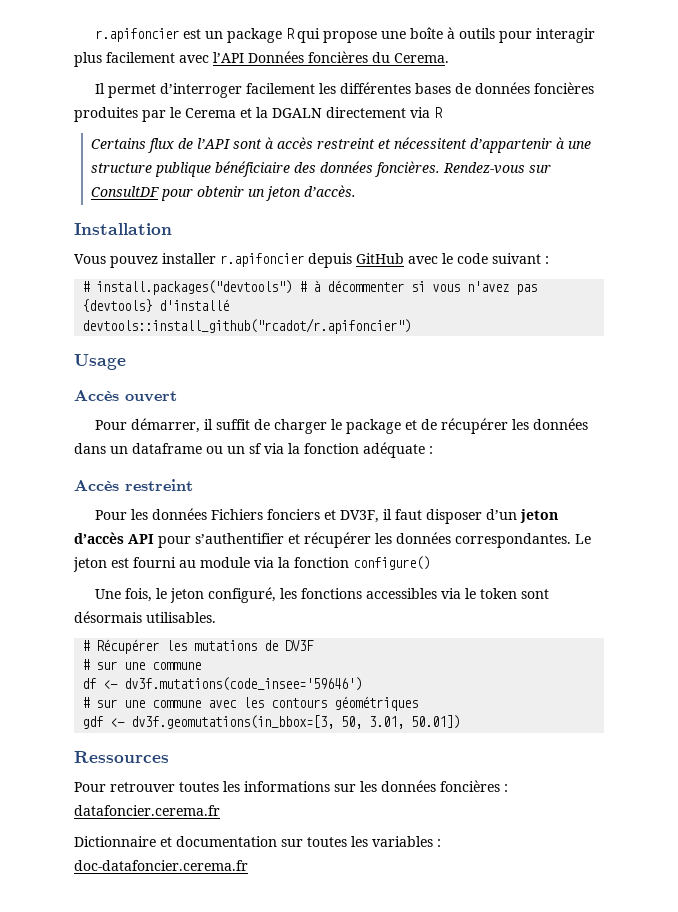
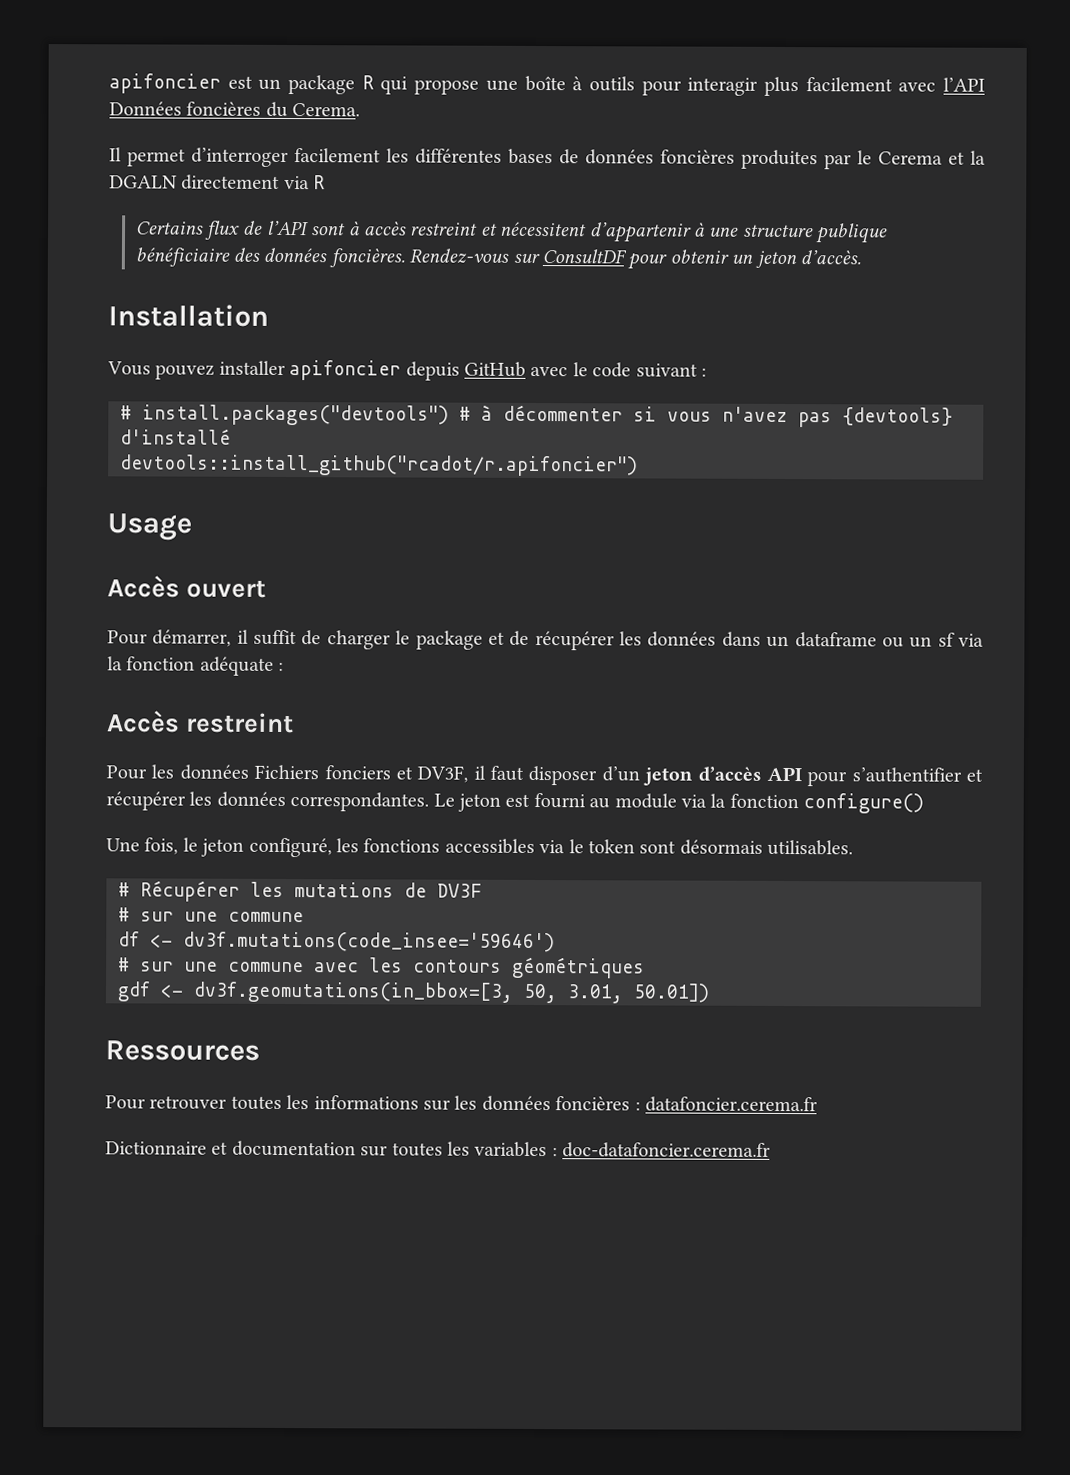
- r.apifoncier est un package R qui propose une boîte à outils pour interagir plus facilement avec l’API Données foncières du Cerema.
+ apifoncier est un package R qui propose une boîte à outils pour interagir plus facilement avec l’API Données foncières du Cerema.
- Vous pouvez installer r.apifoncier depuis GitHub avec le code suivant :
+ Vous pouvez installer apifoncier depuis GitHub avec le code suivant :

